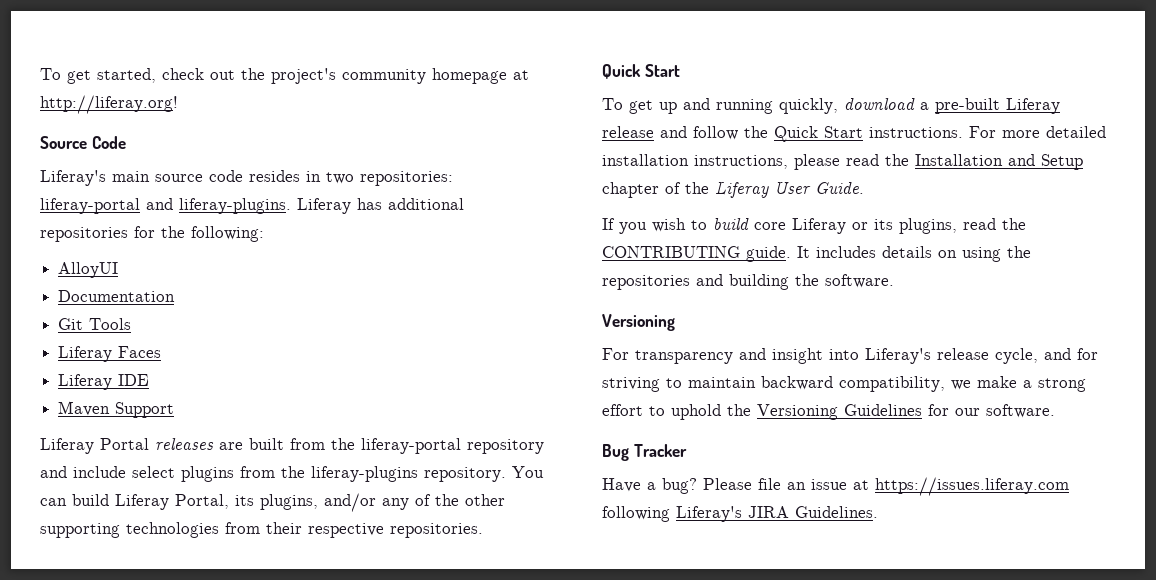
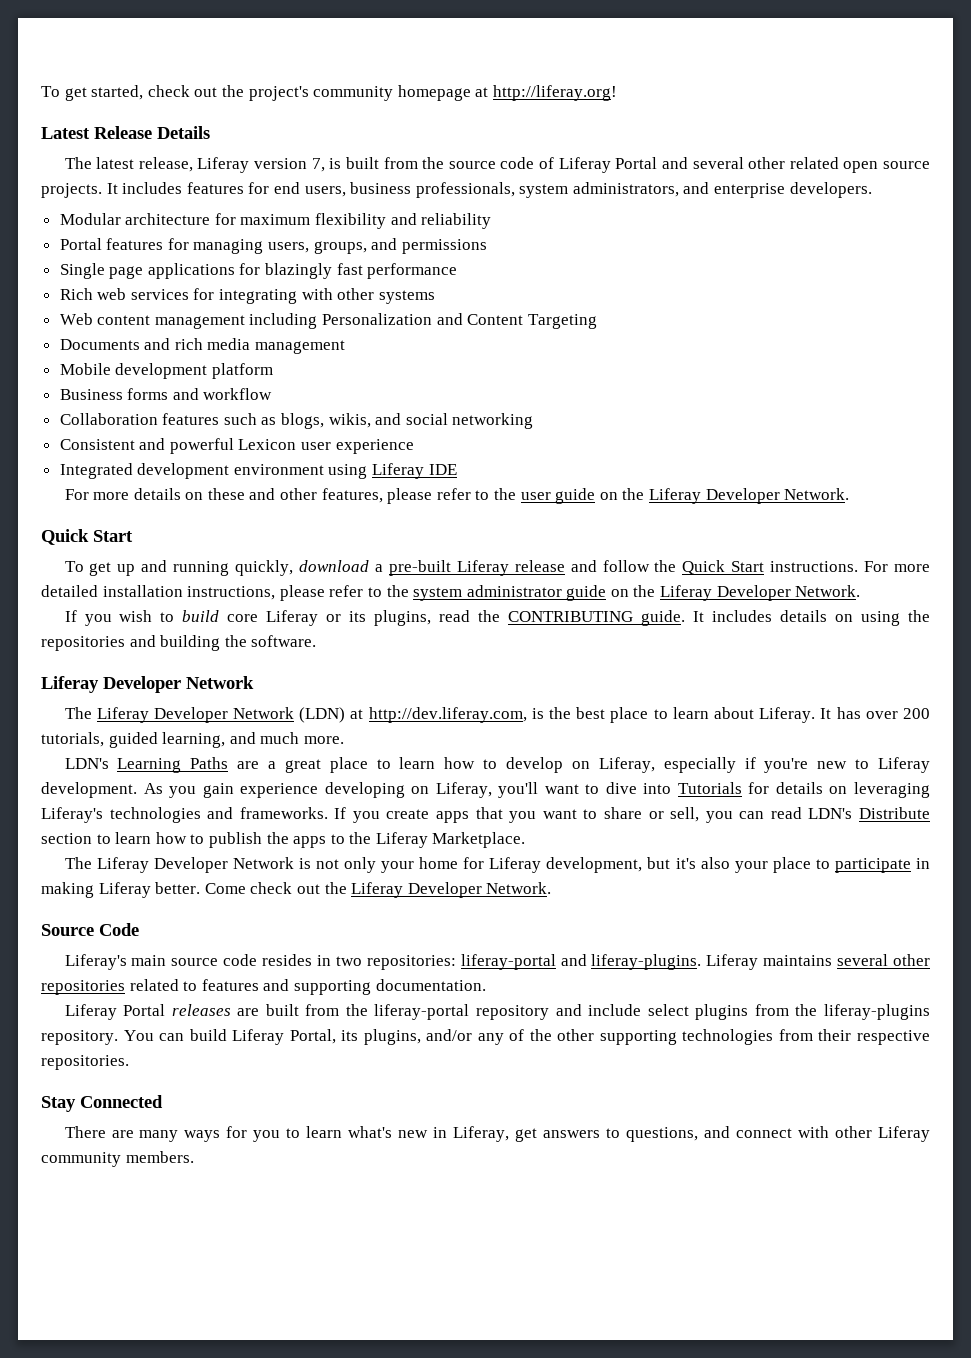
+ Latest Release Details
+ The latest release, Liferay version 7, is built from the source code of Liferay Portal and several other related open source projects. It includes features for end users, business professionals, system administrators, and enterprise developers.
+ Modular architecture for maximum flexibility and reliability
+ Portal features for managing users, groups, and permissions
+ Single page applications for blazingly fast performance
+ Rich web services for integrating with other systems
+ Web content management including Personalization and Content Targeting
+ Documents and rich media management
+ Mobile development platform
+ Business forms and workflow
+ Collaboration features such as blogs, wikis, and social networking
+ Consistent and powerful Lexicon user experience
+ Integrated development environment using Liferay IDE
+ For more details on these and other features, please refer to the user guide on the Liferay Developer Network.
+ Quick Start
+ To get up and running quickly, download a pre-built Liferay release and follow the Quick Start instructions. For more detailed installation instructions, please refer to the system administrator guide on the Liferay Developer Network.
+ If you wish to build core Liferay or its plugins, read the CONTRIBUTING guide. It includes details on using the repositories and building the software.
+ Liferay Developer Network
+ The Liferay Developer Network (LDN) at http://dev.liferay.com, is the best place to learn about Liferay. It has over 200 tutorials, guided learning, and much more.
+ LDN's Learning Paths are a great place to learn how to develop on Liferay, especially if you're new to Liferay development. As you gain experience developing on Liferay, you'll want to dive into Tutorials for details on leveraging Liferay's technologies and frameworks. If you create apps that you want to share or sell, you can read LDN's Distribute section to learn how to publish the apps to the Liferay Marketplace.
+ The Liferay Developer Network is not only your home for Liferay development, but it's also your place to participate in making Liferay better. Come check out the Liferay Developer Network.
- Liferay has additional repositories for the following:
- AlloyUI
- Documentation
- Git Tools
- Liferay Faces
- Liferay IDE
- Maven Support
+ Liferay maintains several other repositories related to features and supporting documentation.
  You can build Liferay Portal, its plugins, and/or any of the other supporting technologies from their respective repositories.
- Quick Start
- To get up and running quickly, download a pre-built Liferay release and follow the Quick Start instructions. For more detailed installation instructions, please read the Installation and Setup chapter of the Liferay User Guide.
- If you wish to build core Liferay or its plugins, read the CONTRIBUTING guide. It includes details on using the repositories and building the software.
- Versioning
- For transparency and insight into Liferay's release cycle, and for striving to maintain backward compatibility, we make a strong effort to uphold the Versioning Guidelines for our software.
- Bug Tracker
- Have a bug? Please file an issue at https://issues.liferay.com following Liferay's JIRA Guidelines.
+ Stay Connected
+ There are many ways for you to learn what's new in Liferay, get answers to questions, and connect with other Liferay community members.

